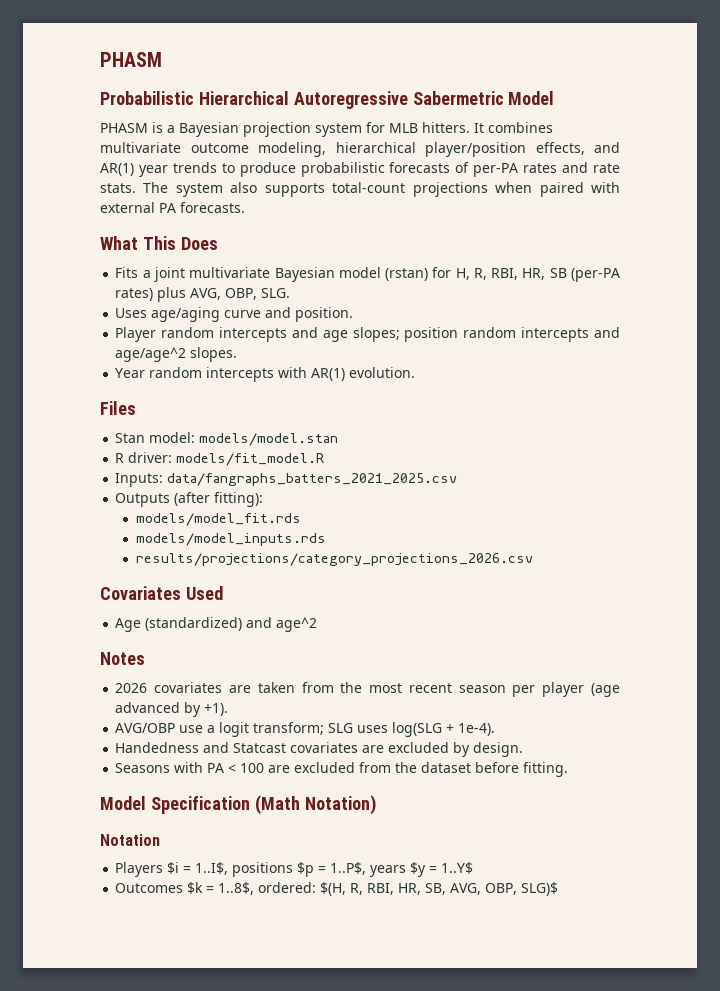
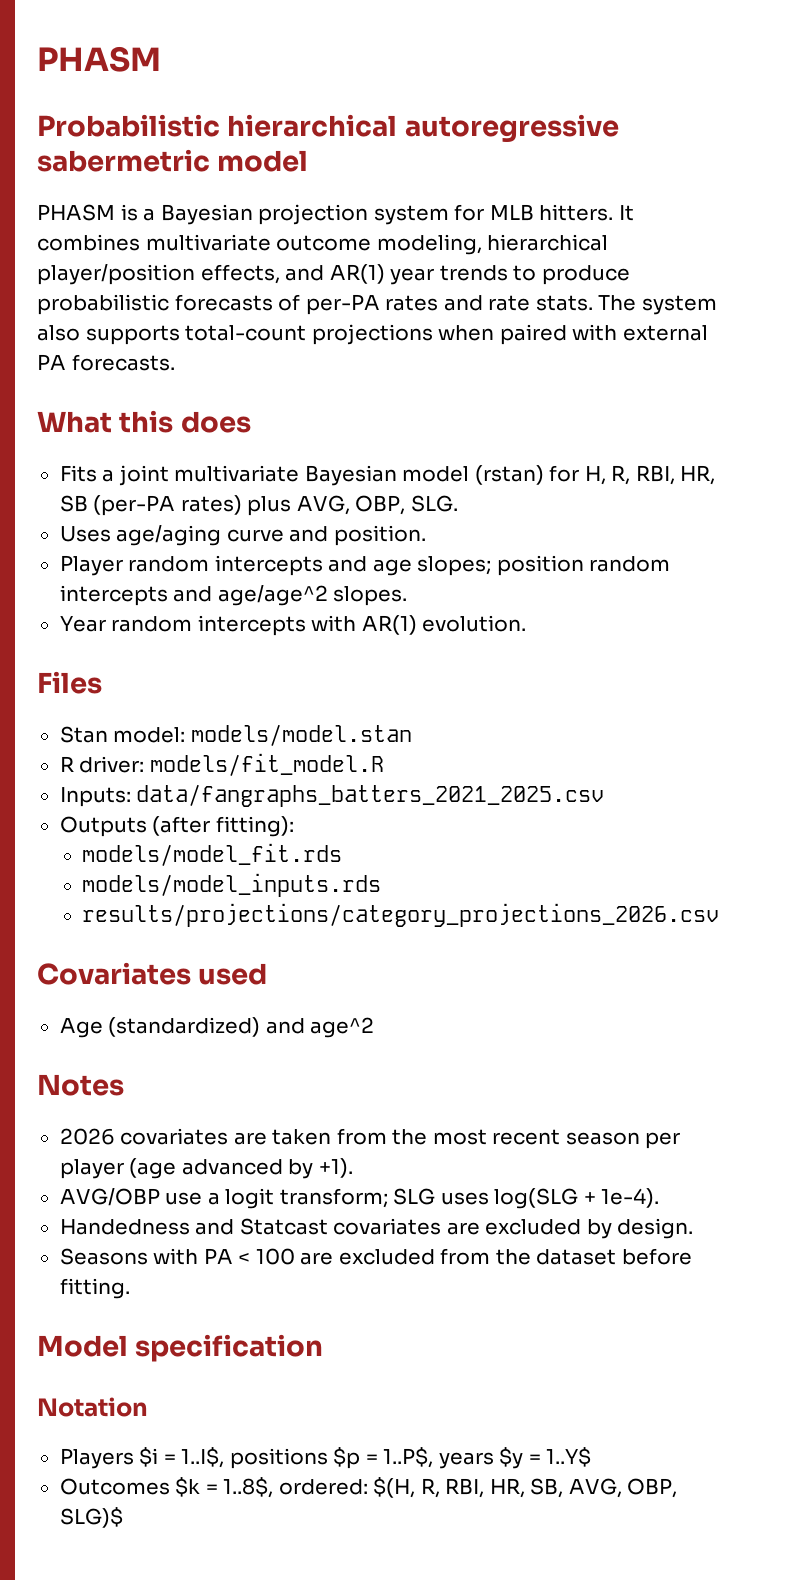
- Probabilistic Hierarchical Autoregressive Sabermetric Model
+ Probabilistic hierarchical autoregressive sabermetric model
- What This Does
+ What this does
- Covariates Used
+ Covariates used
- Model Specification (Math Notation)
+ Model specification

